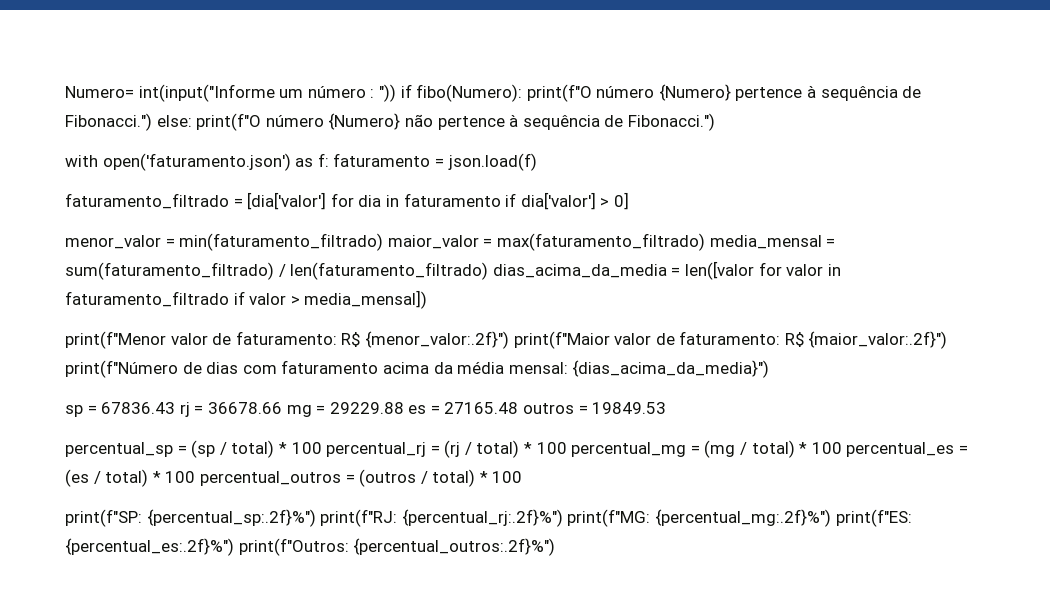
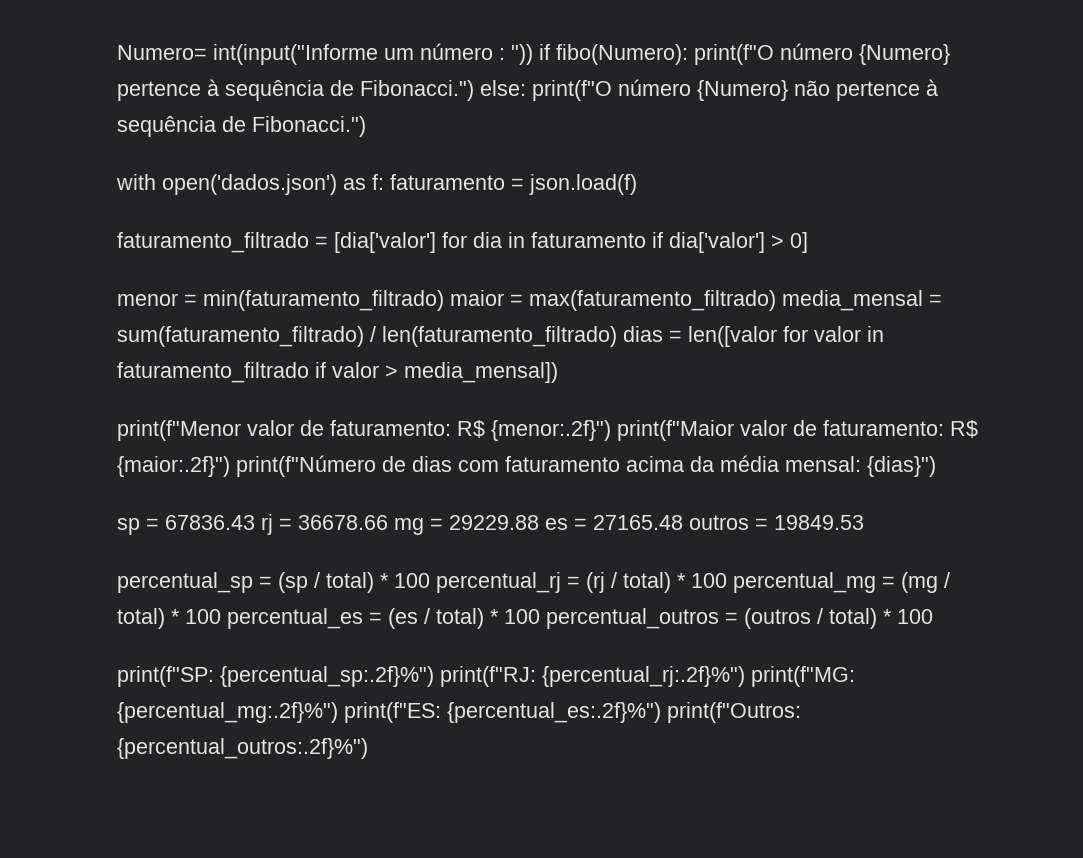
- with open('faturamento.json') as f: faturamento = json.load(f)
+ with open('dados.json') as f: faturamento = json.load(f)
- menor_valor = min(faturamento_filtrado) maior_valor = max(faturamento_filtrado) media_mensal = sum(faturamento_filtrado) / len(faturamento_filtrado) dias_acima_da_media = len([valor for valor in faturamento_filtrado if valor > media_mensal])
+ menor = min(faturamento_filtrado) maior = max(faturamento_filtrado) media_mensal = sum(faturamento_filtrado) / len(faturamento_filtrado) dias = len([valor for valor in faturamento_filtrado if valor > media_mensal])
- print(f"Menor valor de faturamento: R$ {menor_valor:.2f}") print(f"Maior valor de faturamento: R$ {maior_valor:.2f}") print(f"Número de dias com faturamento acima da média mensal: {dias_acima_da_media}")
+ print(f"Menor valor de faturamento: R$ {menor:.2f}") print(f"Maior valor de faturamento: R$ {maior:.2f}") print(f"Número de dias com faturamento acima da média mensal: {dias}")

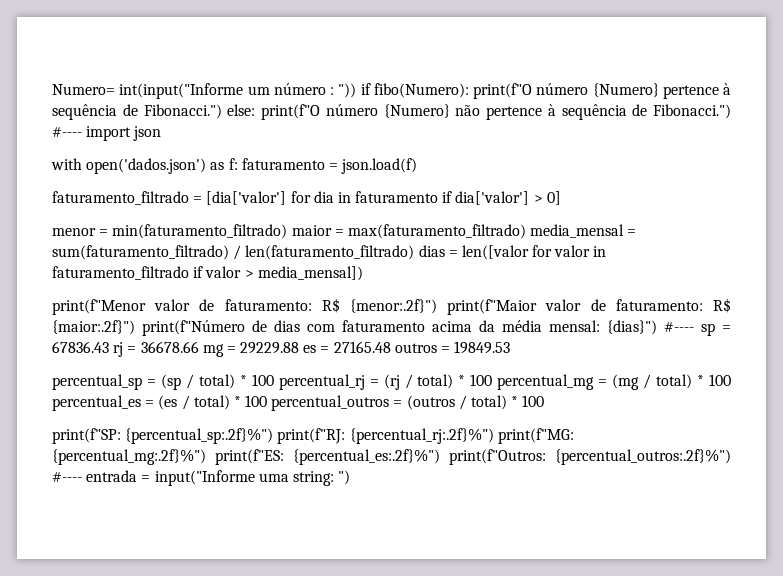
+ #---- import json
- print(f"Menor valor de faturamento: R$ {menor:.2f}") print(f"Maior valor de faturamento: R$ {maior:.2f}") print(f"Número de dias com faturamento acima da média mensal: {dias}")
- sp = 67836.43 rj = 36678.66 mg = 29229.88 es = 27165.48 outros = 19849.53
+ print(f"Menor valor de faturamento: R$ {menor:.2f}") print(f"Maior valor de faturamento: R$ {maior:.2f}") print(f"Número de dias com faturamento acima da média mensal: {dias}") #---- sp = 67836.43 rj = 36678.66 mg = 29229.88 es = 27165.48 outros = 19849.53
- print(f"SP: {percentual_sp:.2f}%") print(f"RJ: {percentual_rj:.2f}%") print(f"MG: {percentual_mg:.2f}%") print(f"ES: {percentual_es:.2f}%") print(f"Outros: {percentual_outros:.2f}%")
+ print(f"SP: {percentual_sp:.2f}%") print(f"RJ: {percentual_rj:.2f}%") print(f"MG: {percentual_mg:.2f}%") print(f"ES: {percentual_es:.2f}%") print(f"Outros: {percentual_outros:.2f}%") #---- entrada = input("Informe uma string: ")

